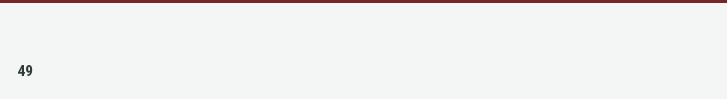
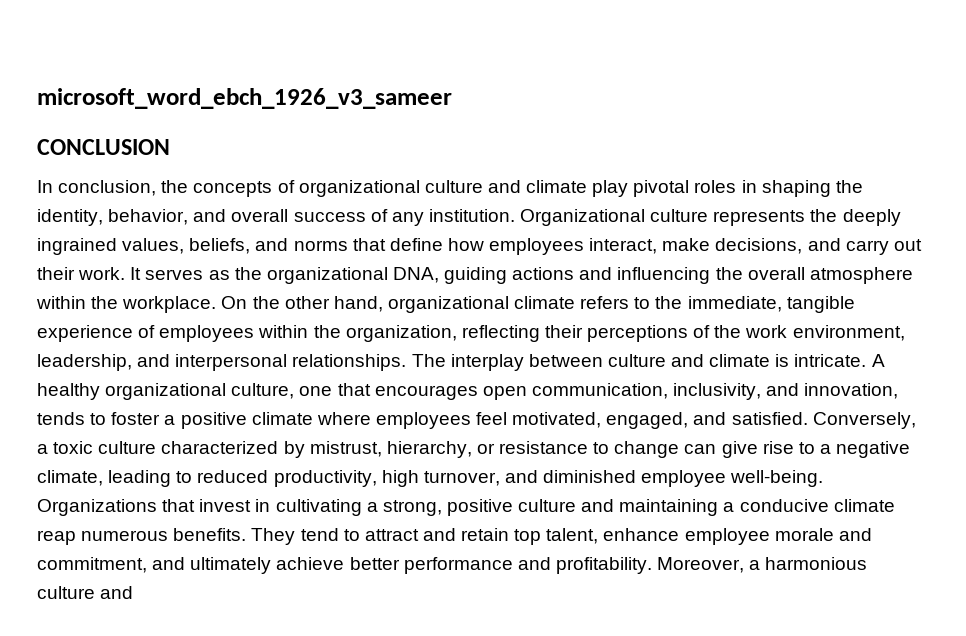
- 49
+ microsoft_word_ebch_1926_v3_sameer
+ CONCLUSION
+ In conclusion, the concepts of organizational culture and climate play pivotal roles in shaping the identity, behavior, and overall success of any institution. Organizational culture represents the deeply ingrained values, beliefs, and norms that define how employees interact, make decisions, and carry out their work. It serves as the organizational DNA, guiding actions and influencing the overall atmosphere within the workplace. On the other hand, organizational climate refers to the immediate, tangible experience of employees within the organization, reflecting their perceptions of the work environment, leadership, and interpersonal relationships. The interplay between culture and climate is intricate. A healthy organizational culture, one that encourages open communication, inclusivity, and innovation, tends to foster a positive climate where employees feel motivated, engaged, and satisfied. Conversely, a toxic culture characterized by mistrust, hierarchy, or resistance to change can give rise to a negative climate, leading to reduced productivity, high turnover, and diminished employee well-being. Organizations that invest in cultivating a strong, positive culture and maintaining a conducive climate reap numerous benefits. They tend to attract and retain top talent, enhance employee morale and commitment, and ultimately achieve better performance and profitability. Moreover, a harmonious culture and

